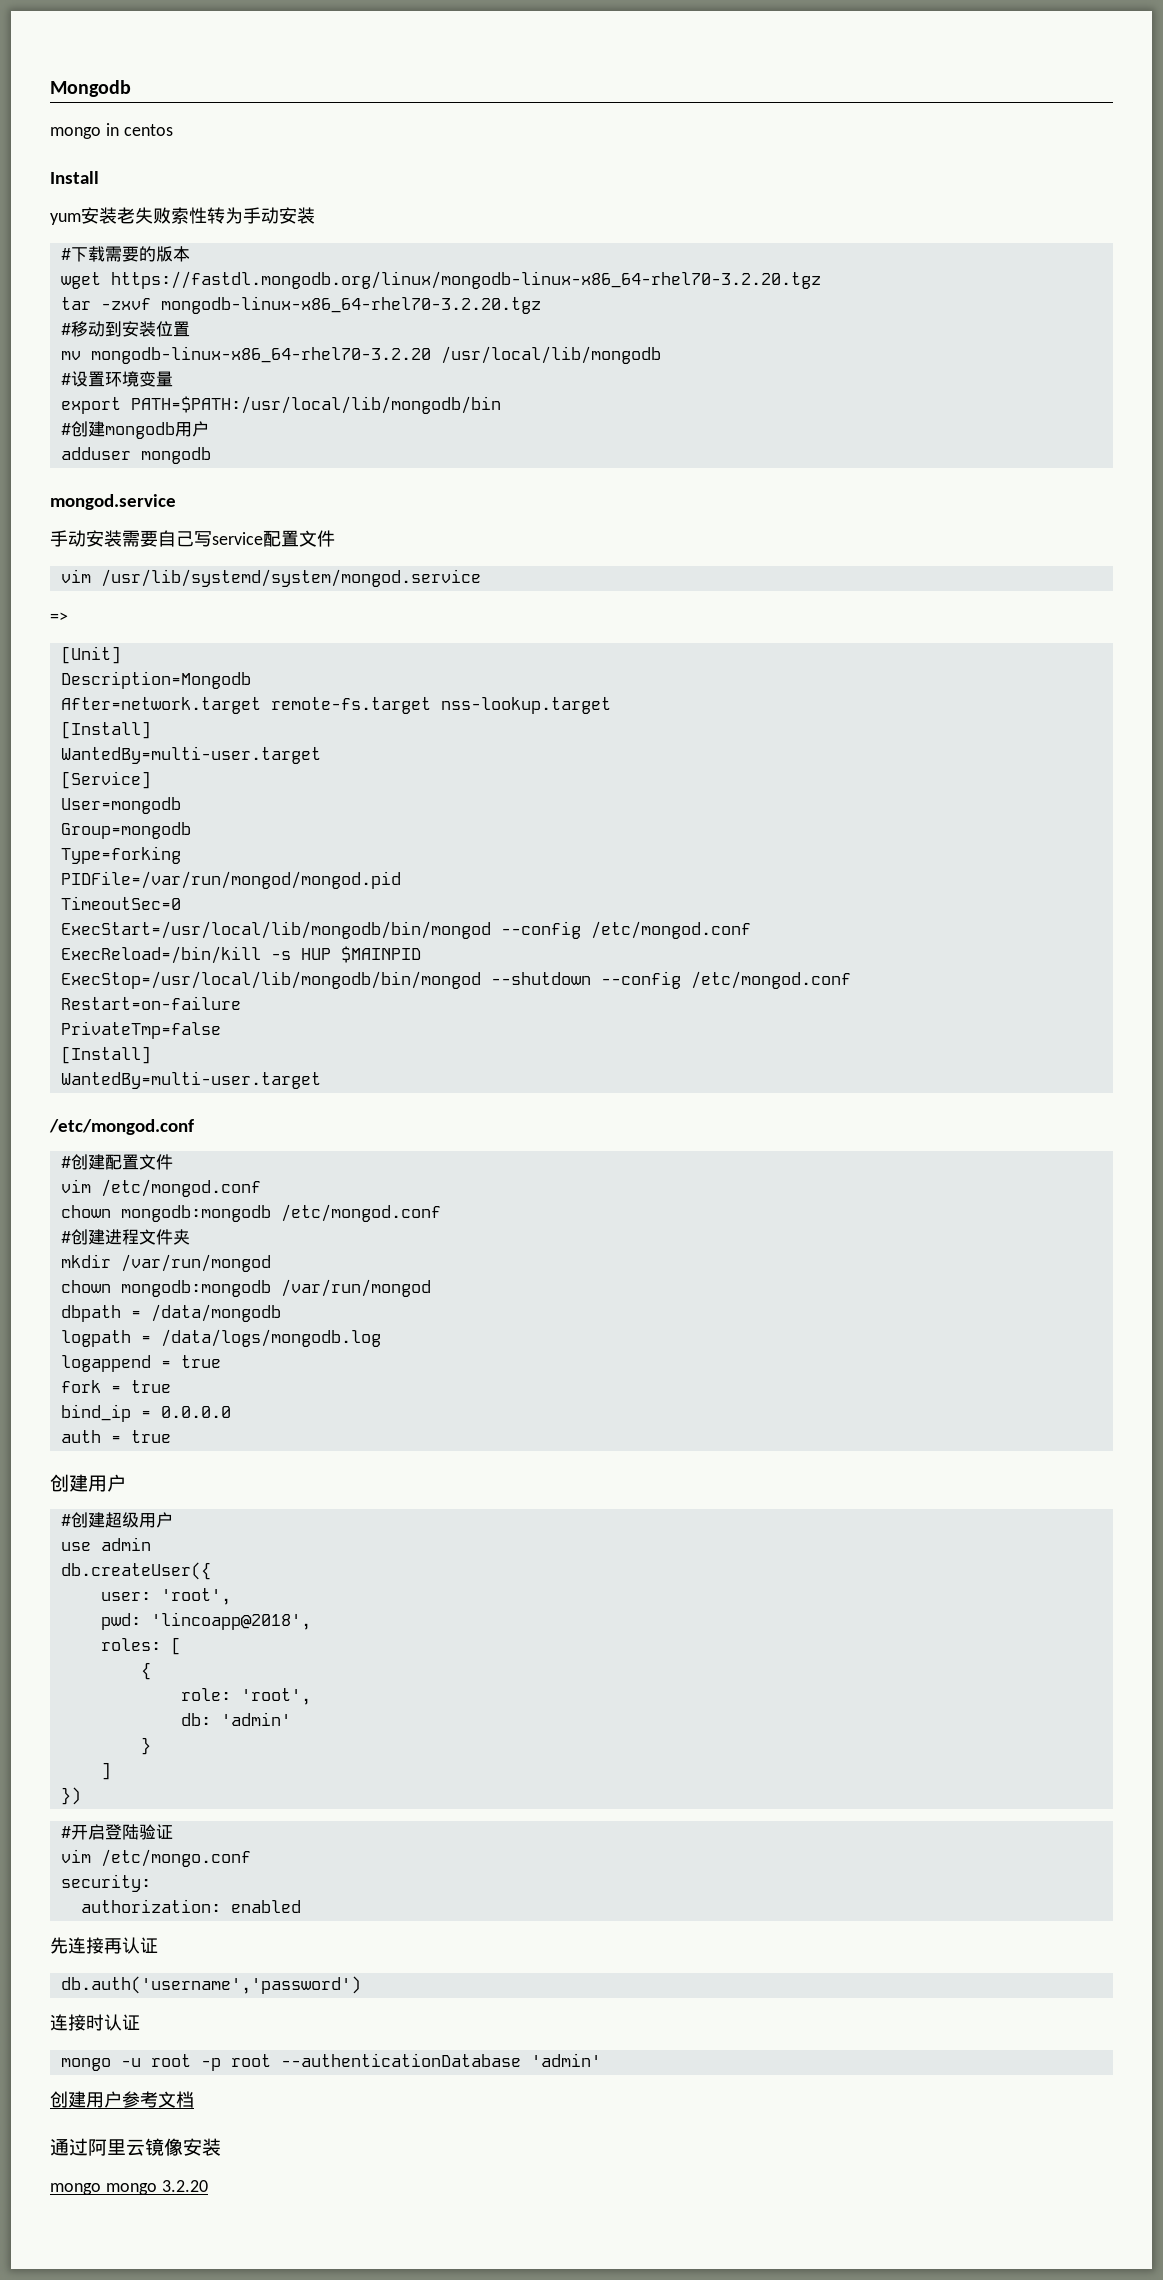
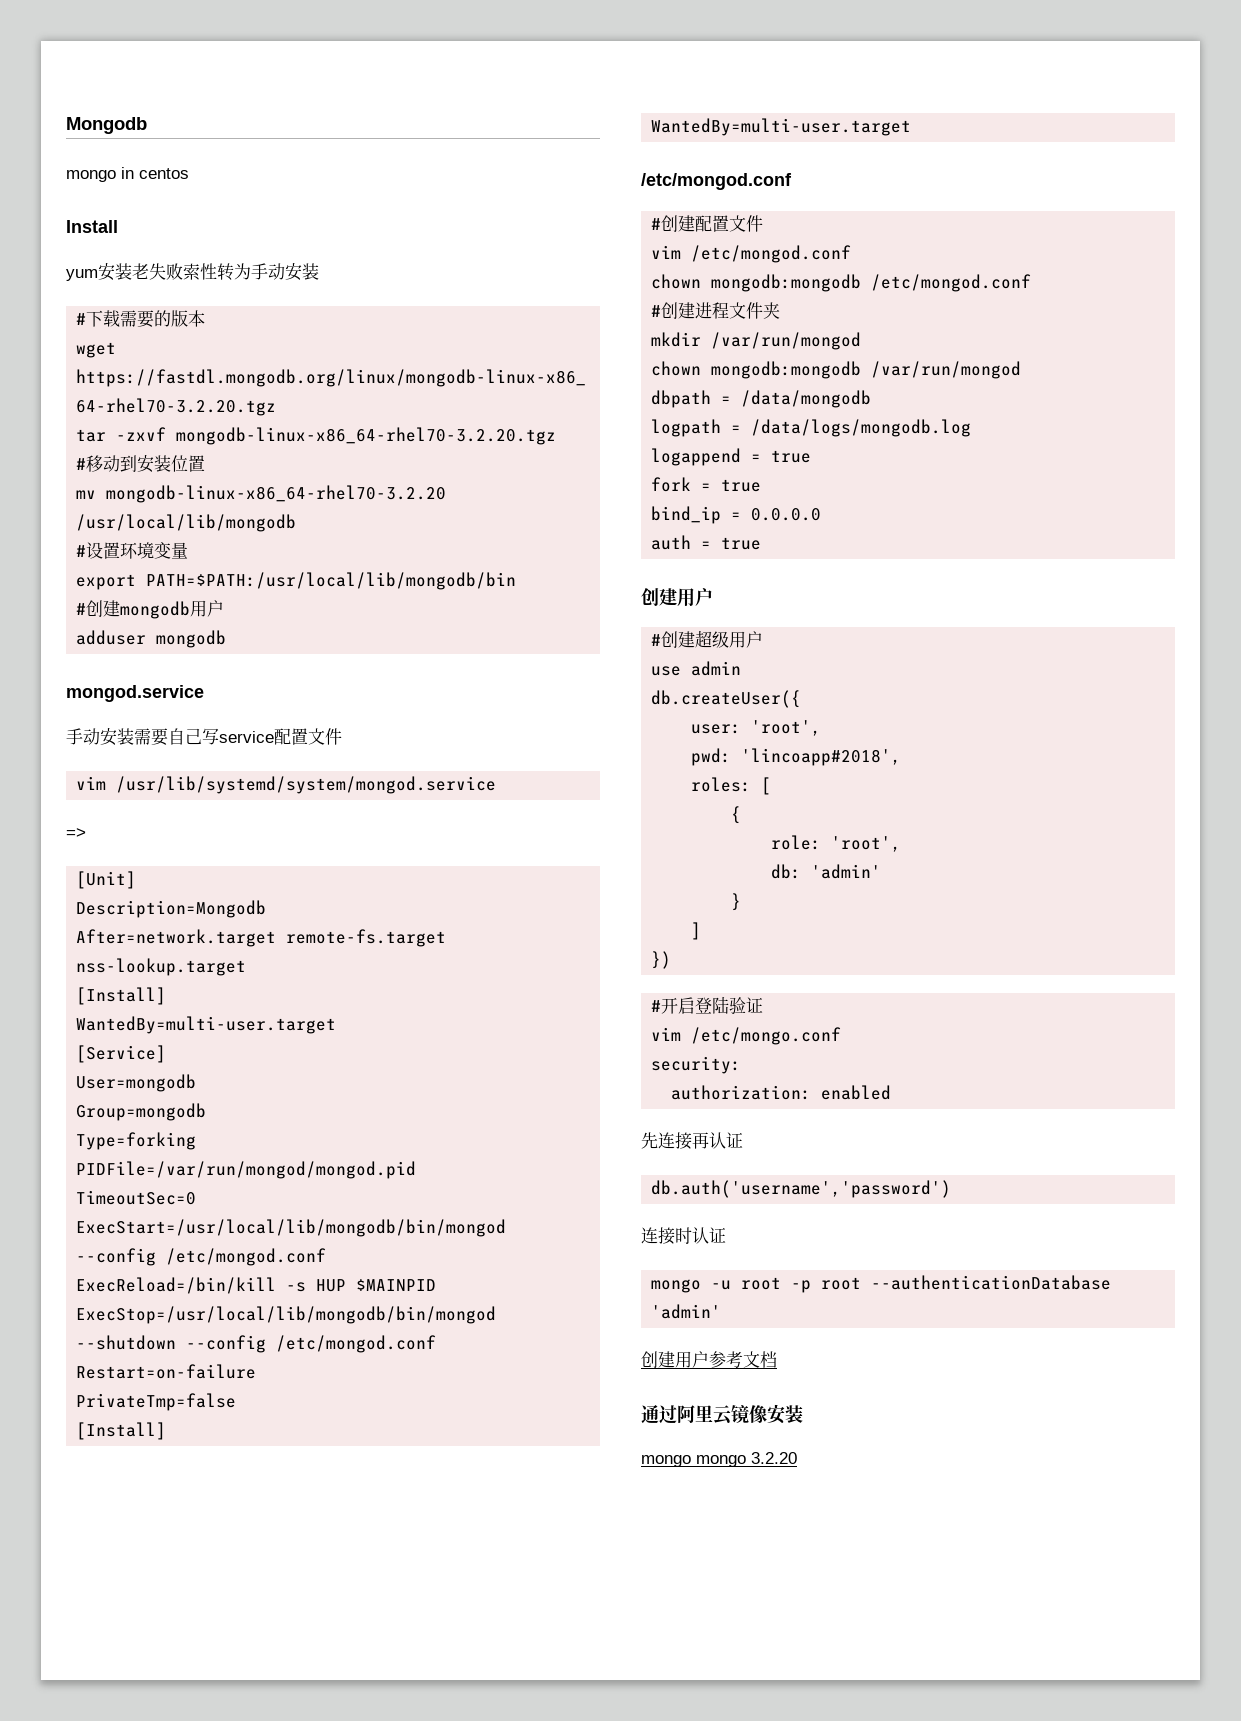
- pwd: 'lincoapp@2018',
+ pwd: 'lincoapp#2018',

